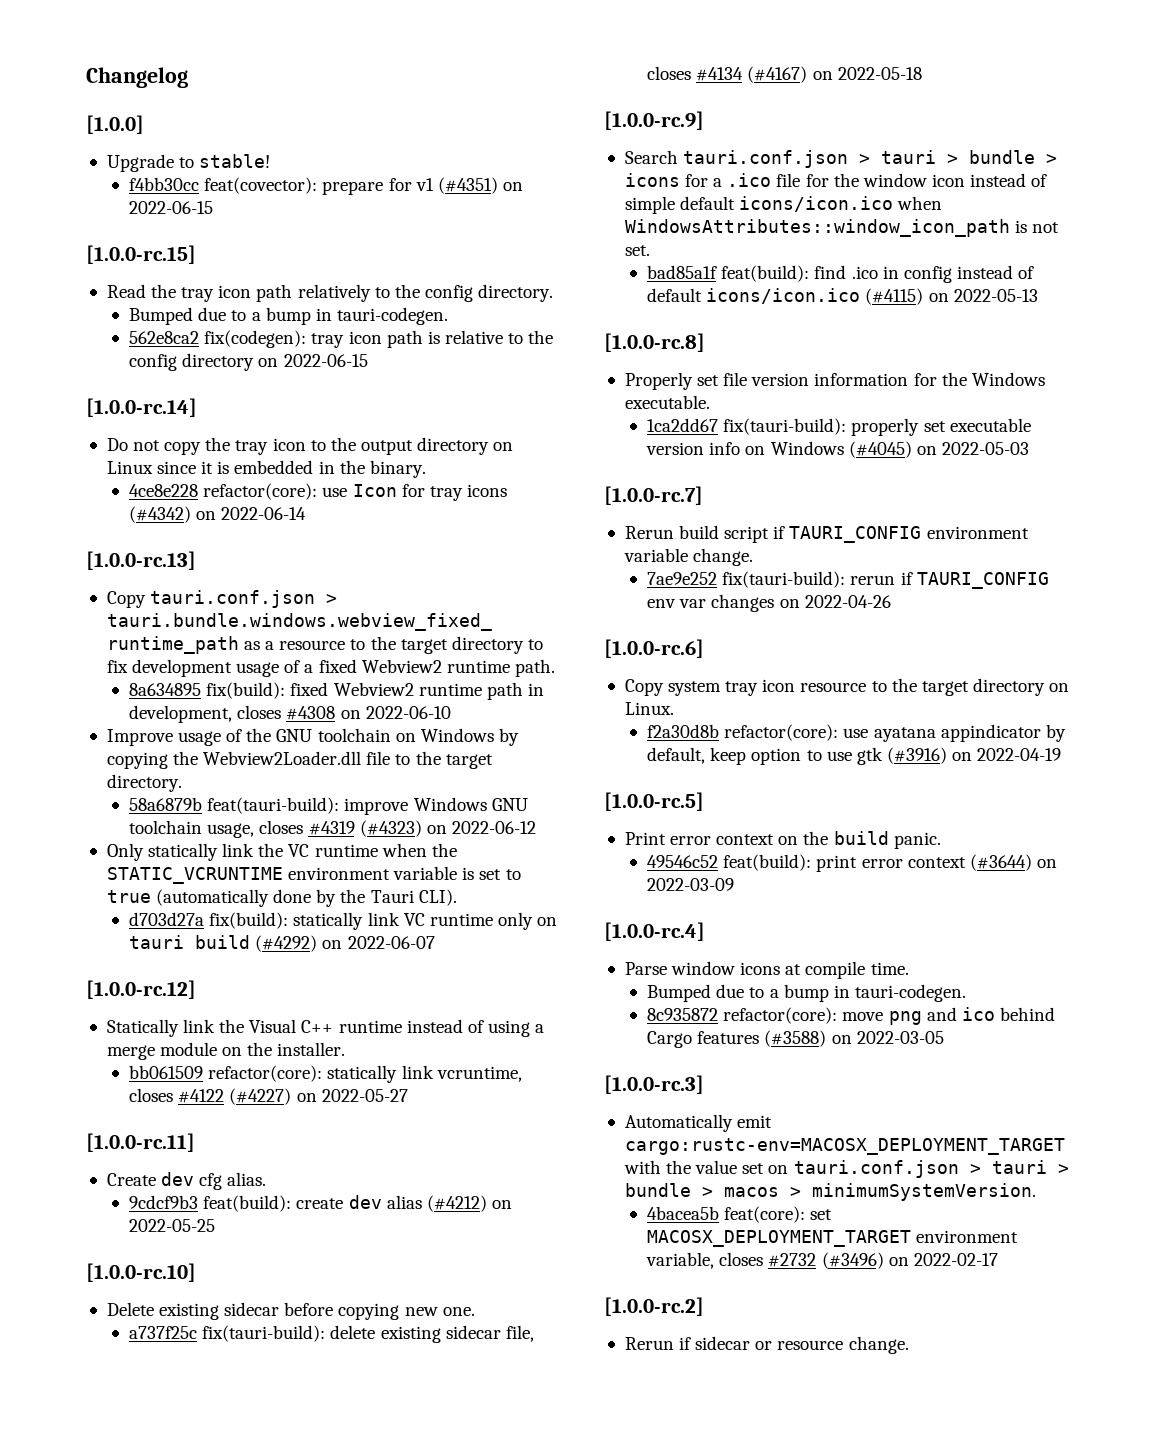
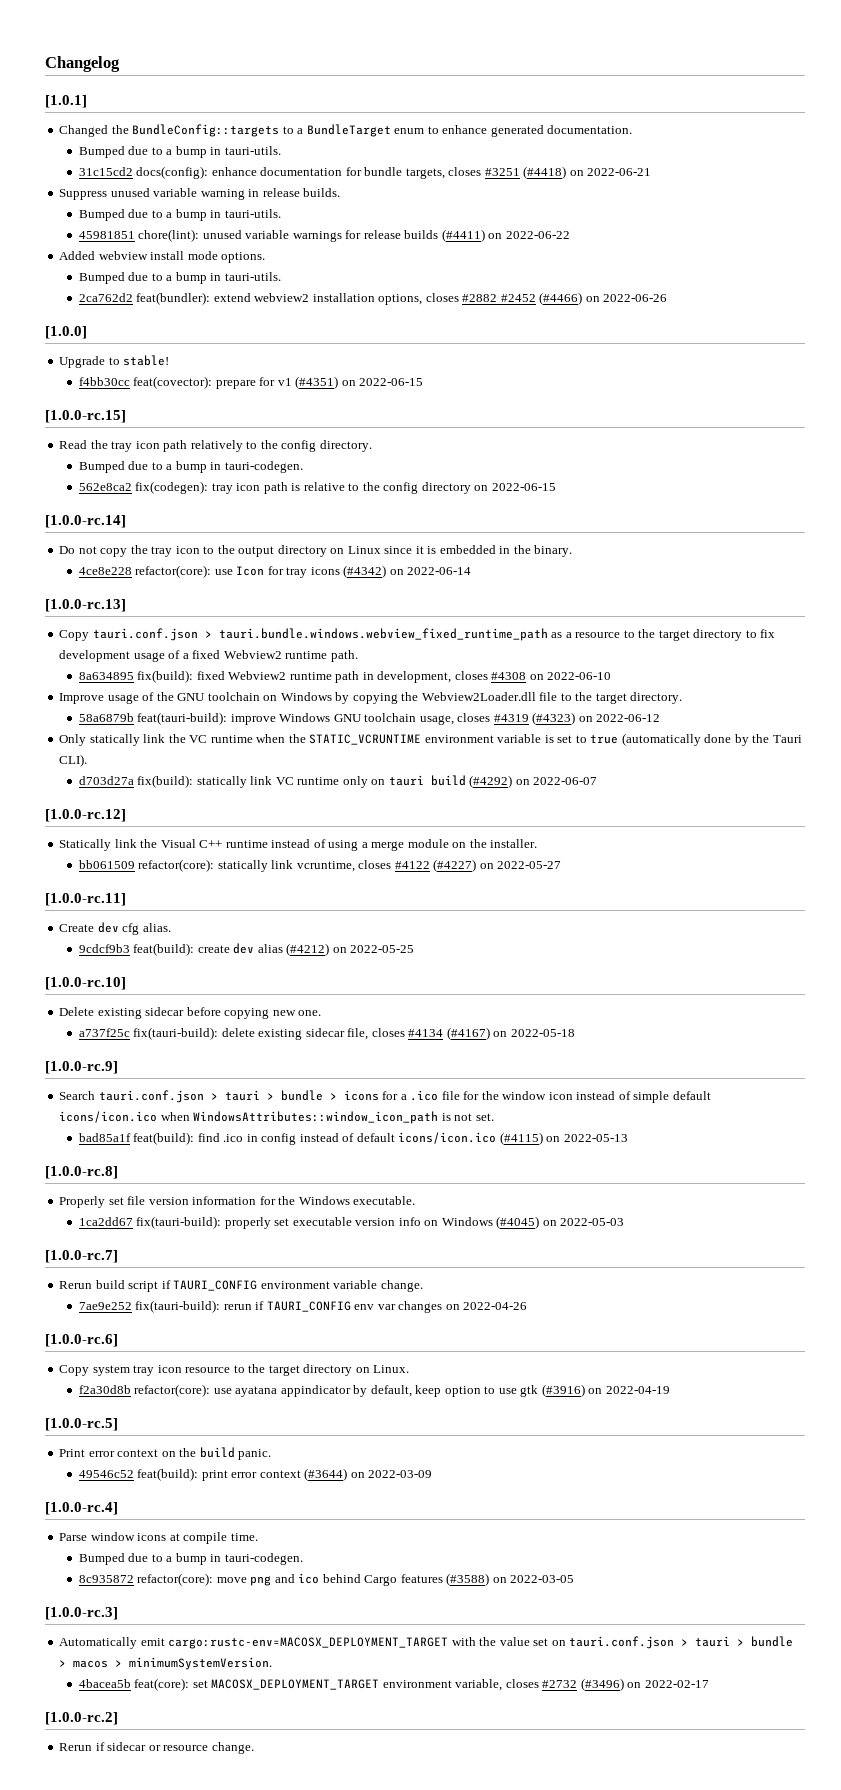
+ [1.0.1]
+ Changed the BundleConfig::targets to a BundleTarget enum to enhance generated documentation.
+ Bumped due to a bump in tauri-utils.
+ 31c15cd2 docs(config): enhance documentation for bundle targets, closes #3251 (#4418) on 2022-06-21
+ Suppress unused variable warning in release builds.
+ Bumped due to a bump in tauri-utils.
+ 45981851 chore(lint): unused variable warnings for release builds (#4411) on 2022-06-22
+ Added webview install mode options.
+ Bumped due to a bump in tauri-utils.
+ 2ca762d2 feat(bundler): extend webview2 installation options, closes #2882 #2452 (#4466) on 2022-06-26

